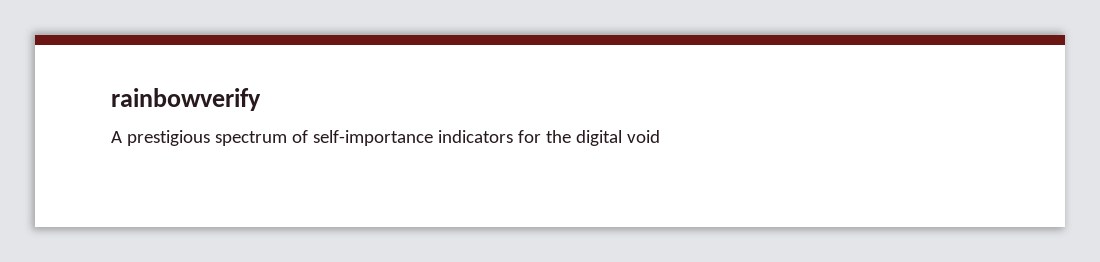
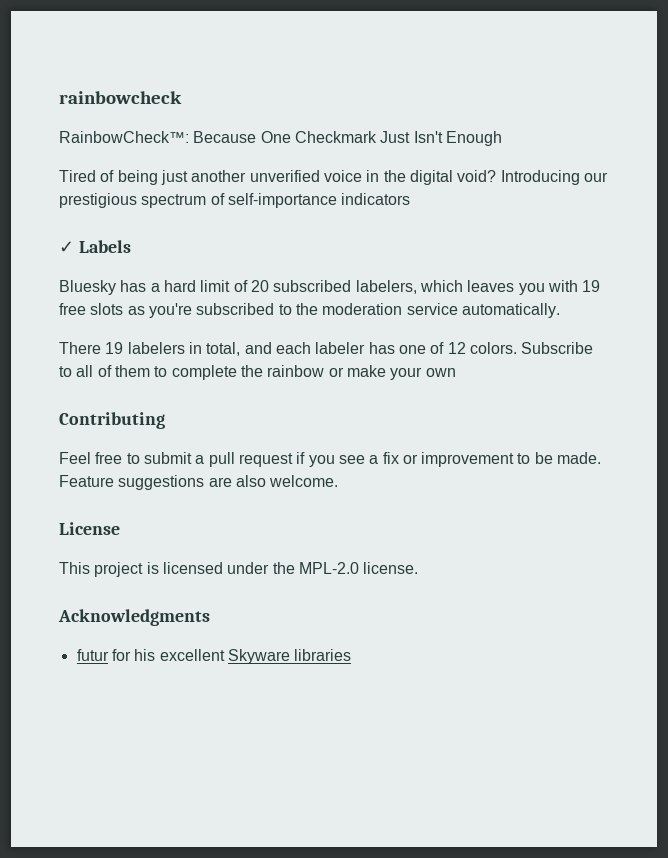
- rainbowverify
- A prestigious spectrum of self-importance indicators for the digital void
+ rainbowcheck
+ RainbowCheck™: Because One Checkmark Just Isn't Enough
+ Tired of being just another unverified voice in the digital void? Introducing our prestigious spectrum of self-importance indicators
+ ✓ Labels
+ Bluesky has a hard limit of 20 subscribed labelers, which leaves you with 19 free slots as you're subscribed to the moderation service automatically.
+ There 19 labelers in total, and each labeler has one of 12 colors. Subscribe to all of them to complete the rainbow or make your own
+ Contributing
+ Feel free to submit a pull request if you see a fix or improvement to be made. Feature suggestions are also welcome.
+ License
+ This project is licensed under the MPL-2.0 license.
+ Acknowledgments
+ futur for his excellent Skyware libraries

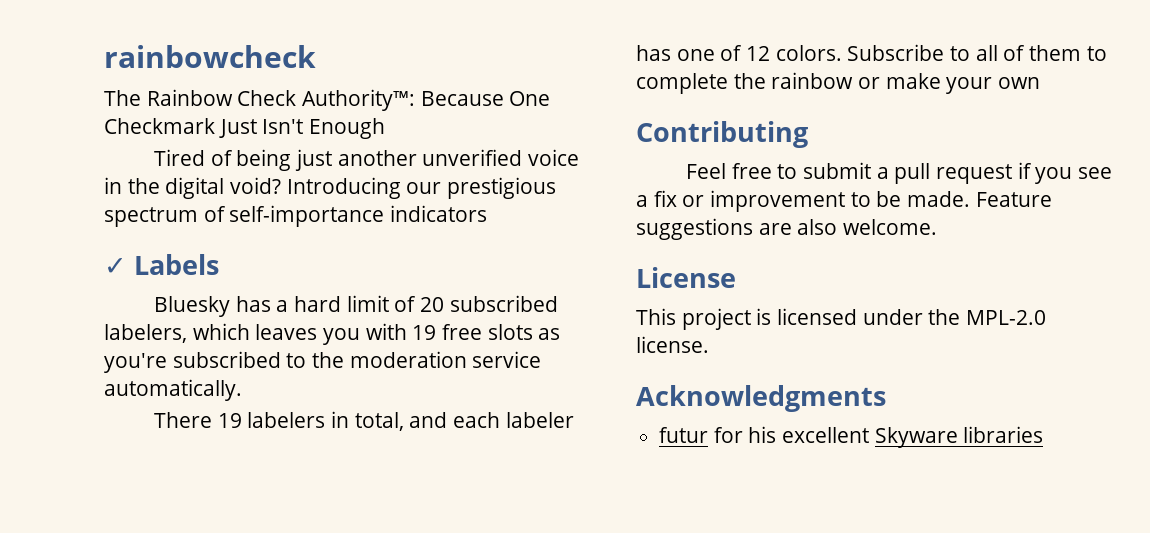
- RainbowCheck™: Because One Checkmark Just Isn't Enough
+ The Rainbow Check Authority™: Because One Checkmark Just Isn't Enough

